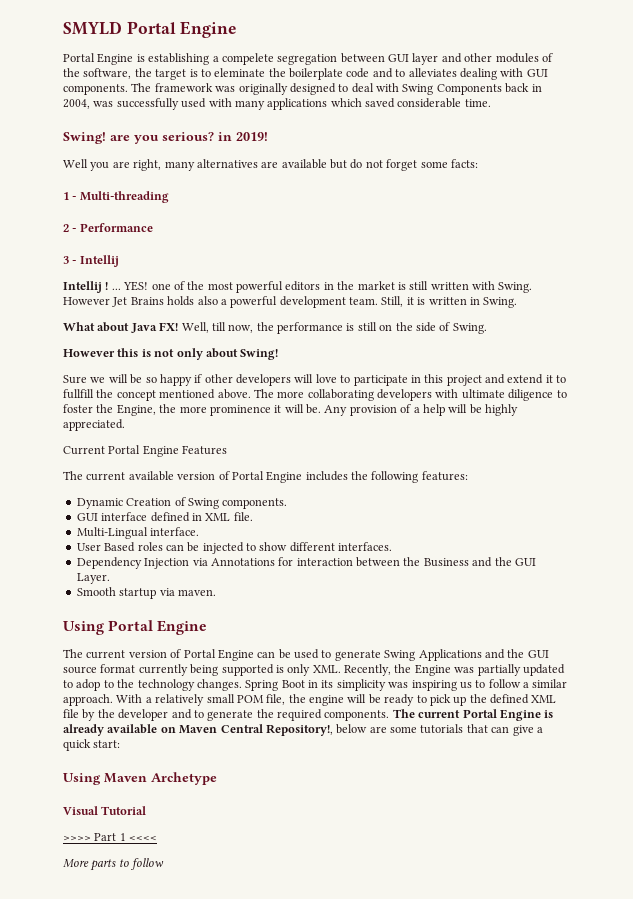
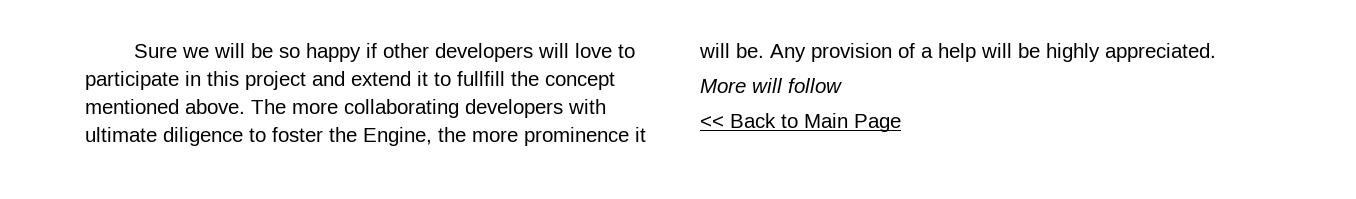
- SMYLD Portal Engine
- Portal Engine is establishing a compelete segregation between GUI layer and other modules of the software, the target is to eleminate the boilerplate code and to alleviates dealing with GUI components. The framework was originally designed to deal with Swing Components back in 2004, was successfully used with many applications which saved considerable time.
- Swing! are you serious? in 2019!
- Well you are right, many alternatives are available but do not forget some facts:
- 1 - Multi-threading
- 2 - Performance
- 3 - Intellij
- Intellij ! ... YES! one of the most powerful editors in the market is still written with Swing. However Jet Brains holds also a powerful development team. Still, it is written in Swing.
- What about Java FX! Well, till now, the performance is still on the side of Swing.
- However this is not only about Swing!
- Current Portal Engine Features
- The current available version of Portal Engine includes the following features:
- Dynamic Creation of Swing components.
- GUI interface defined in XML file.
- Multi-Lingual interface.
- User Based roles can be injected to show different interfaces.
- Dependency Injection via Annotations for interaction between the Business and the GUI Layer.
- Smooth startup via maven.
- Using Portal Engine
- The current version of Portal Engine can be used to generate Swing Applications and the GUI source format currently being supported is only XML. Recently, the Engine was partially updated to adop to the technology changes. Spring Boot in its simplicity was inspiring us to follow a similar approach. With a relatively small POM file, the engine will be ready to pick up the defined XML file by the developer and to generate the required components. The current Portal Engine is already available on Maven Central Repository!, below are some tutorials that can give a quick start:
- Using Maven Archetype
- Visual Tutorial
- >>>> Part 1 <<<<
- More parts to follow
+ More will follow
+ << Back to Main Page

